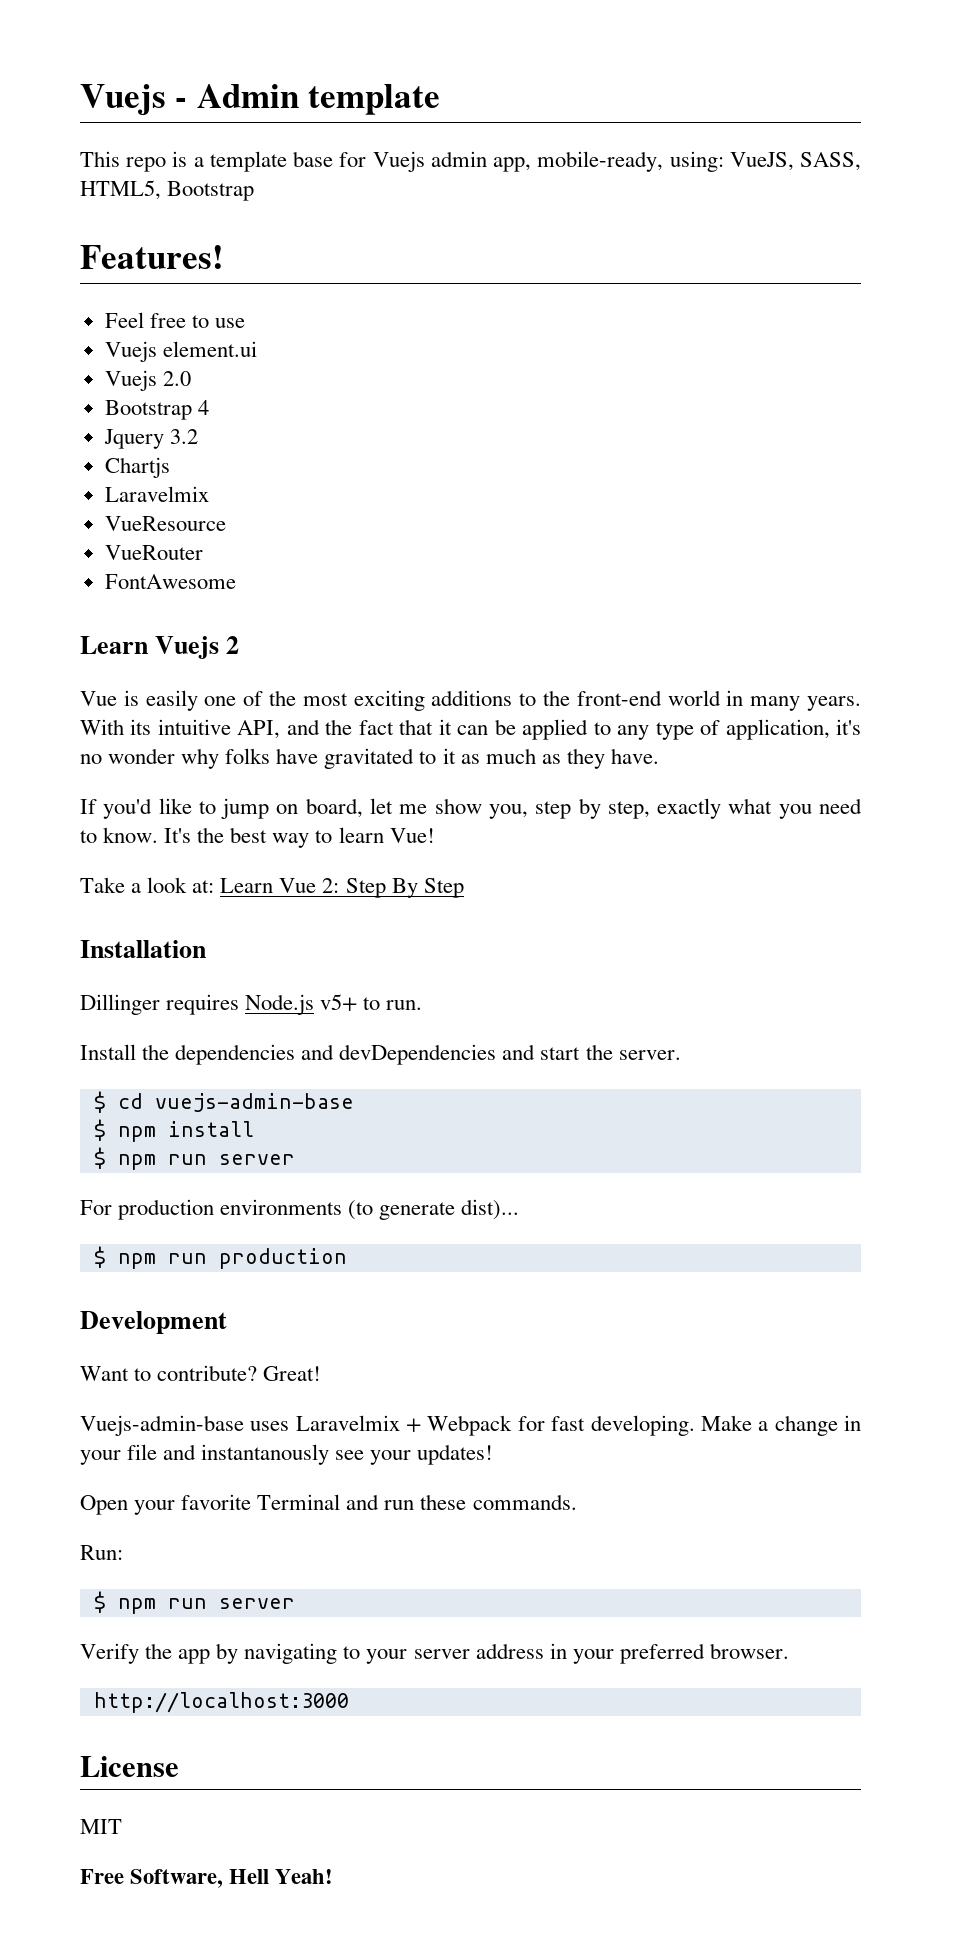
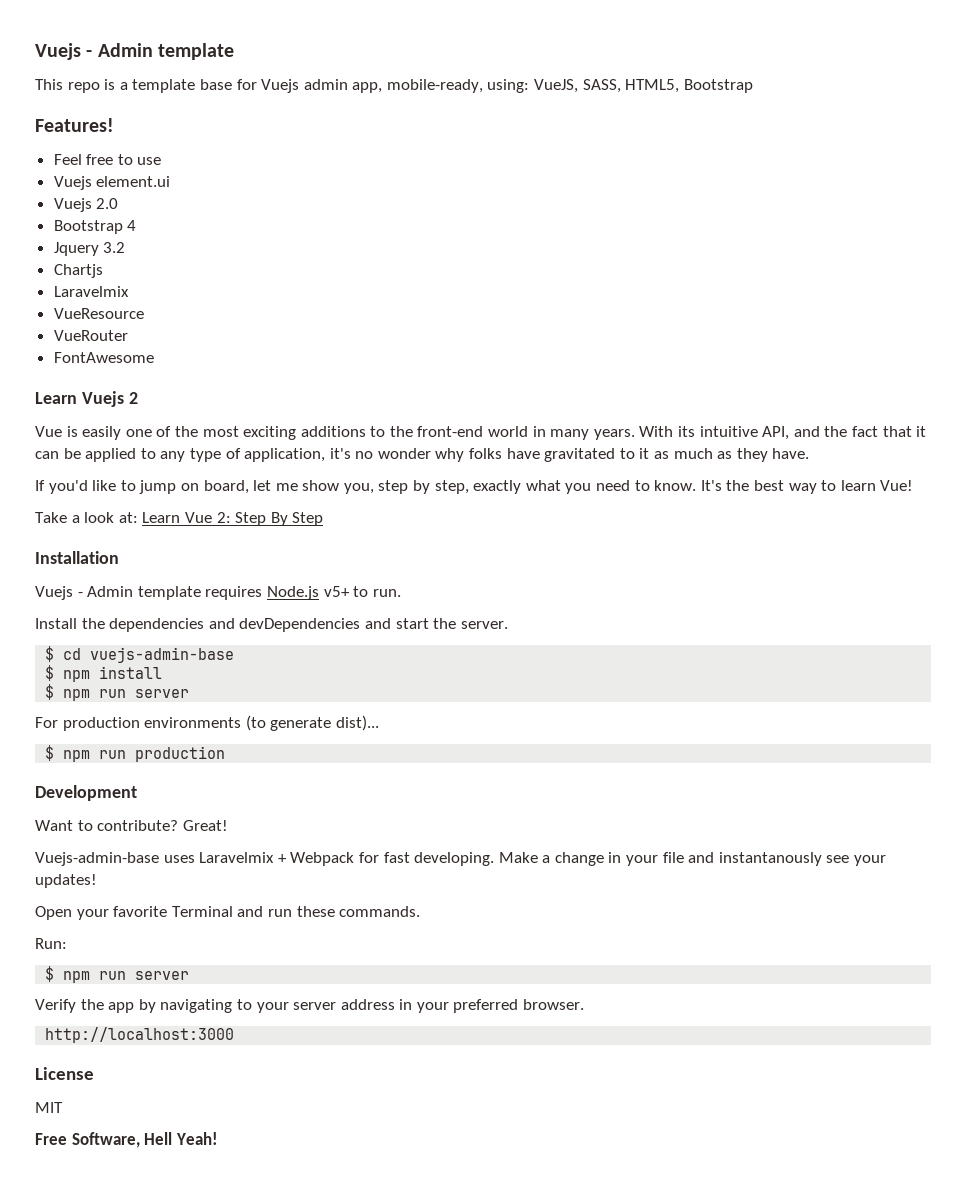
- Dillinger requires Node.js v5+ to run.
+ Vuejs - Admin template requires Node.js v5+ to run.

